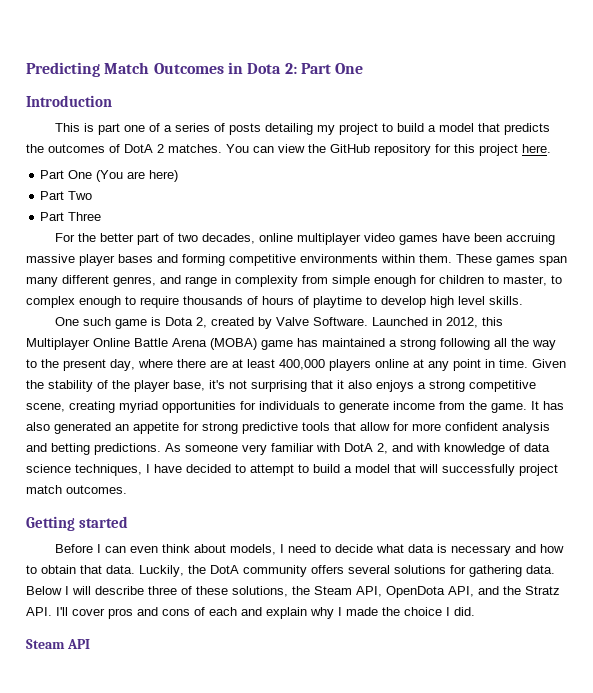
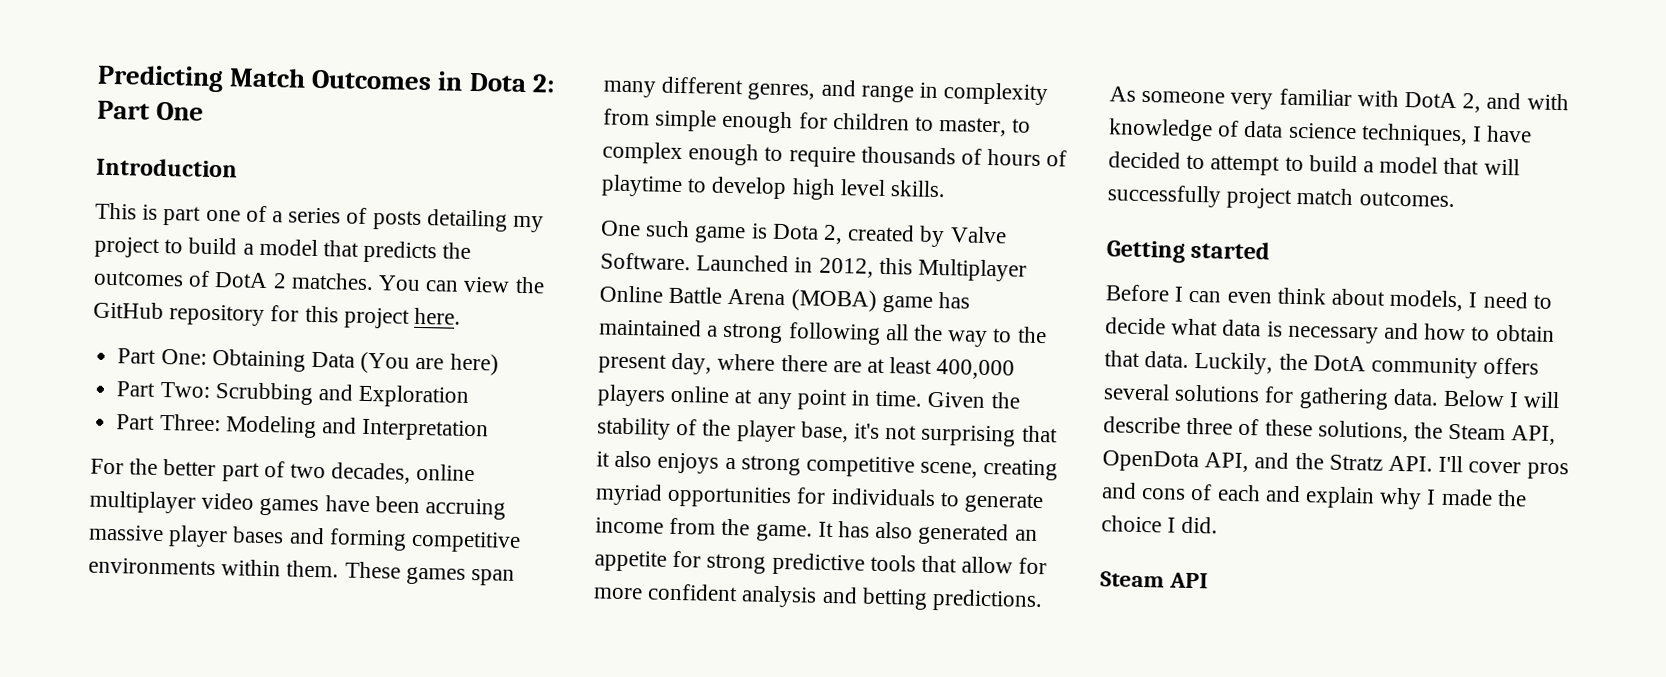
- Part One (You are here)
+ Part One: Obtaining Data (You are here)
- Part Two
- Part Three
+ Part Two: Scrubbing and Exploration
+ Part Three: Modeling and Interpretation

